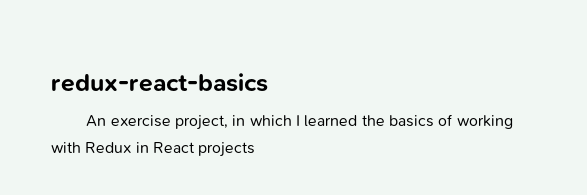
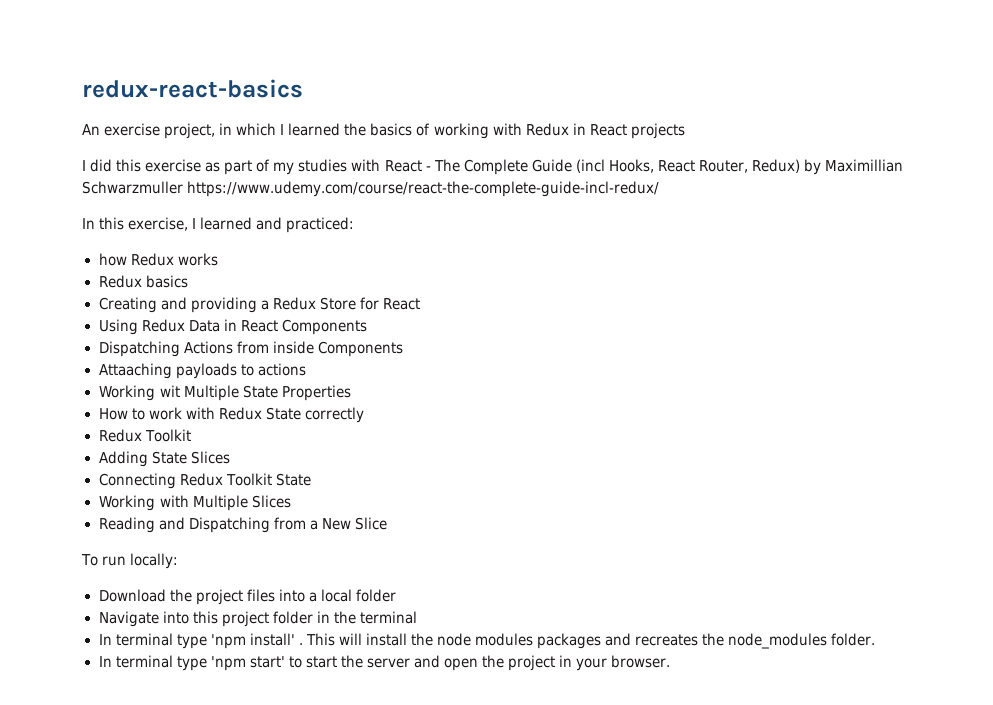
+ I did this exercise as part of my studies with React - The Complete Guide (incl Hooks, React Router, Redux) by Maximillian Schwarzmuller https://www.udemy.com/course/react-the-complete-guide-incl-redux/
+ In this exercise, I learned and practiced:
+ how Redux works
+ Redux basics
+ Creating and providing a Redux Store for React
+ Using Redux Data in React Components
+ Dispatching Actions from inside Components
+ Attaaching payloads to actions
+ Working wit Multiple State Properties
+ How to work with Redux State correctly
+ Redux Toolkit
+ Adding State Slices
+ Connecting Redux Toolkit State
+ Working with Multiple Slices
+ Reading and Dispatching from a New Slice
+ To run locally:
+ Download the project files into a local folder
+ Navigate into this project folder in the terminal
+ In terminal type 'npm install' . This will install the node modules packages and recreates the node_modules folder.
+ In terminal type 'npm start' to start the server and open the project in your browser.

